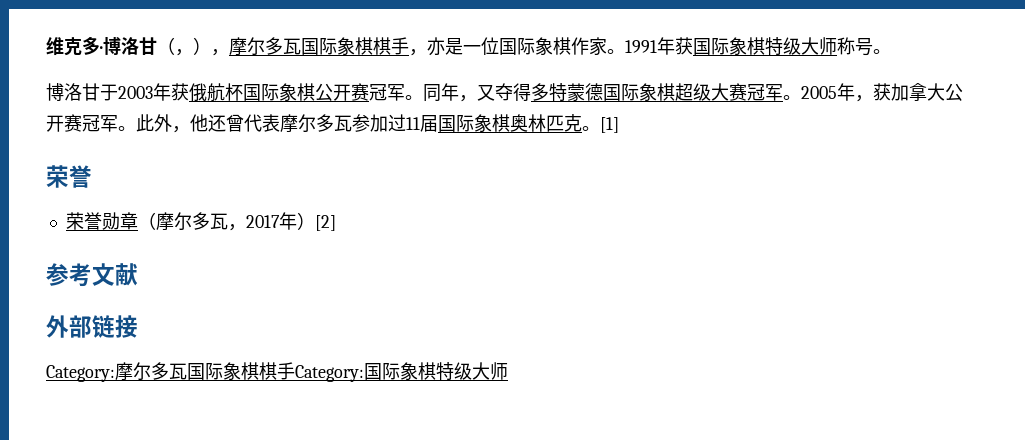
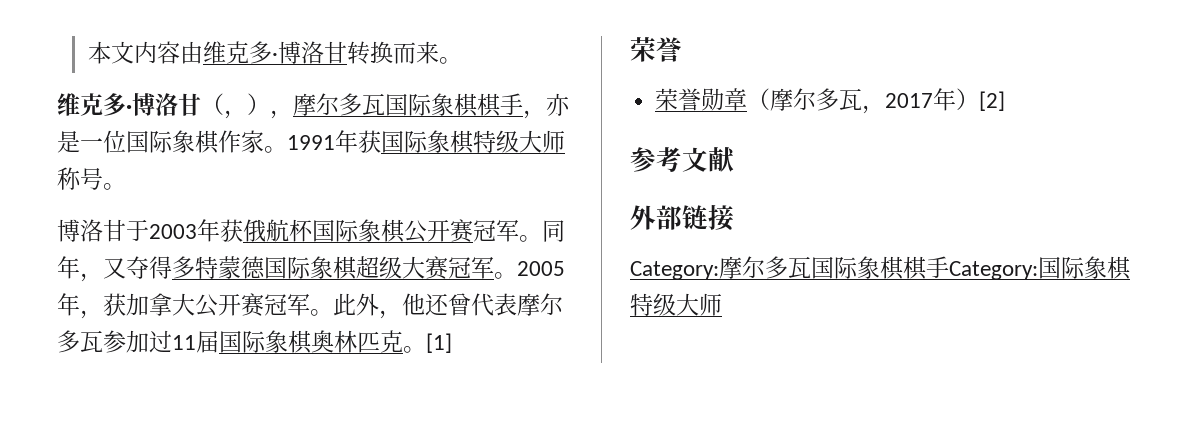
+ 本文内容由维克多·博洛甘转换而来。

